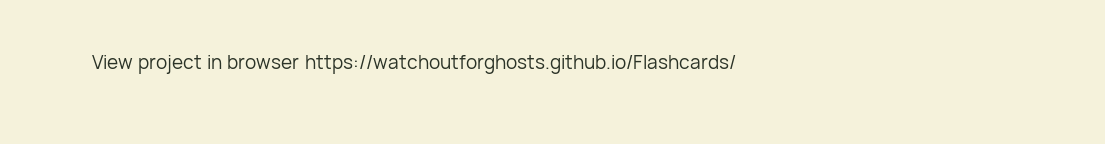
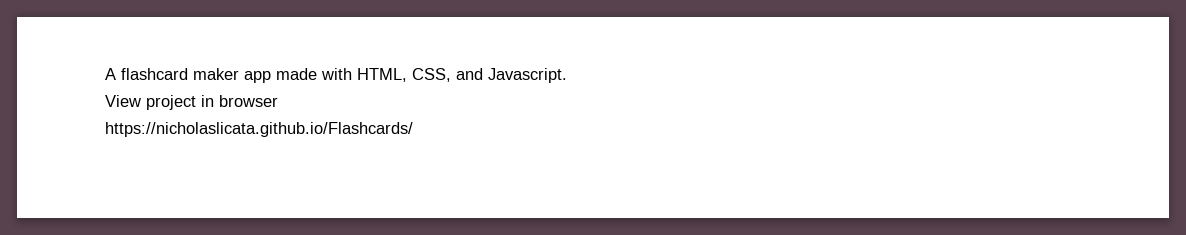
+ A flashcard maker app made with HTML, CSS, and Javascript.
- View project in browser https://watchoutforghosts.github.io/Flashcards/
+ View project in browser
+ https://nicholaslicata.github.io/Flashcards/

